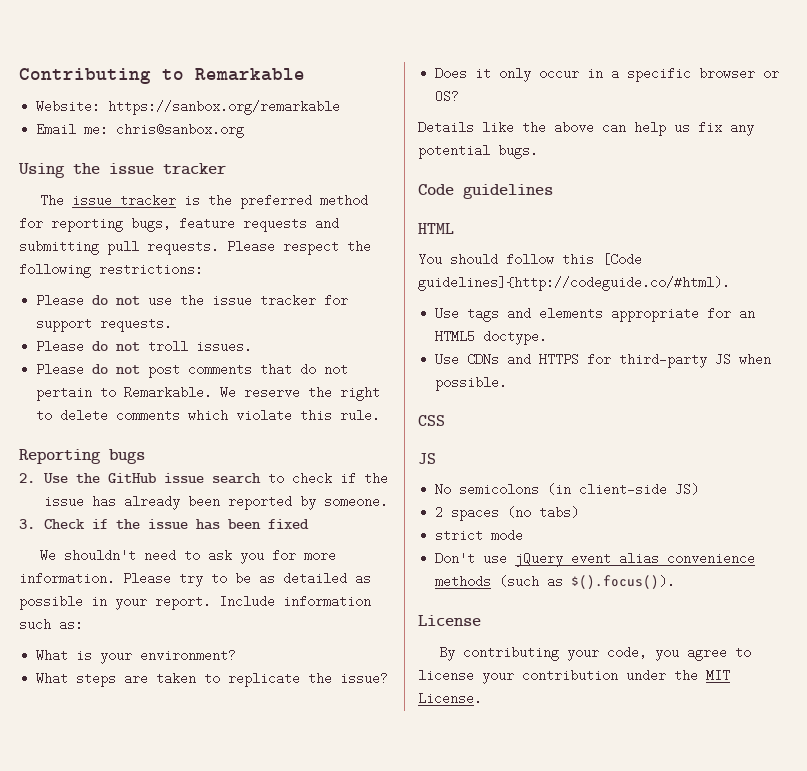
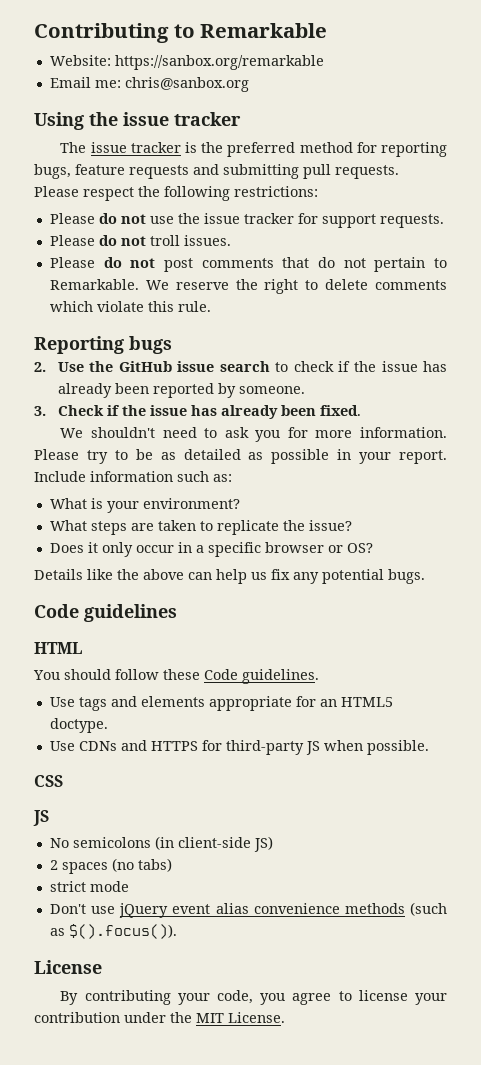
- 3. Check if the issue has been fixed
+ 3. Check if the issue has already been fixed.
- You should follow this [Code guidelines]{http://codeguide.co/#html).
+ You should follow these Code guidelines.

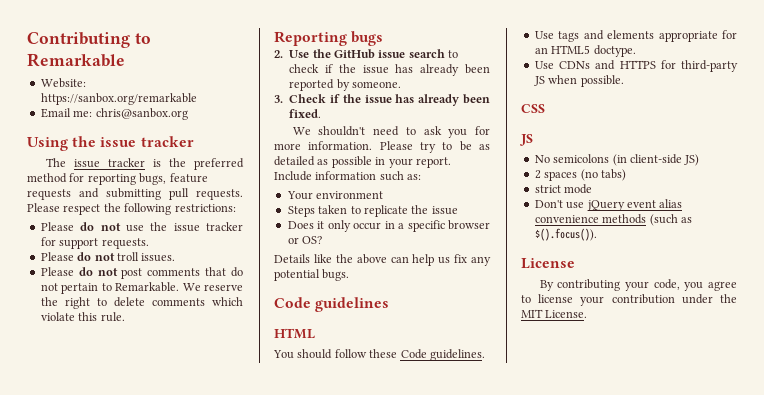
- What is your environment?
- What steps are taken to replicate the issue?
+ Your environment
+ Steps taken to replicate the issue

